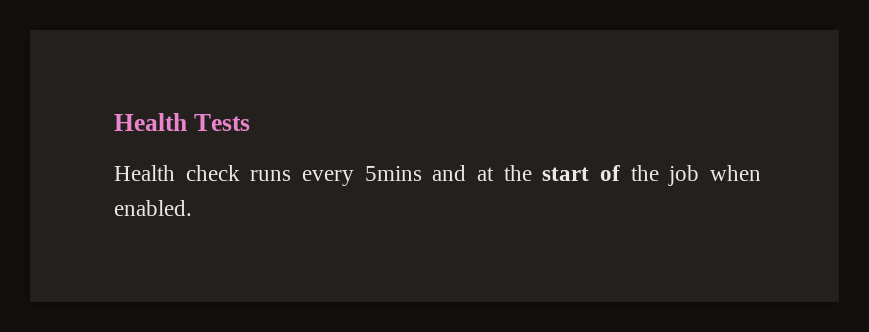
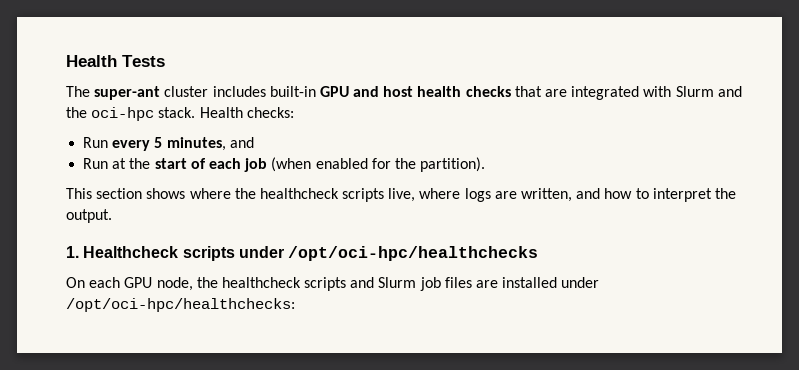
- Health check runs every 5mins and at the start of the job when enabled.
+ The super-ant cluster includes built-in GPU and host health checks that are integrated with Slurm and the oci-hpc stack. Health checks:
+ Run every 5 minutes, and
+ Run at the start of each job (when enabled for the partition).
+ This section shows where the healthcheck scripts live, where logs are written, and how to interpret the output.
+ 1. Healthcheck scripts under /opt/oci-hpc/healthchecks
+ On each GPU node, the healthcheck scripts and Slurm job files are installed under /opt/oci-hpc/healthchecks:

